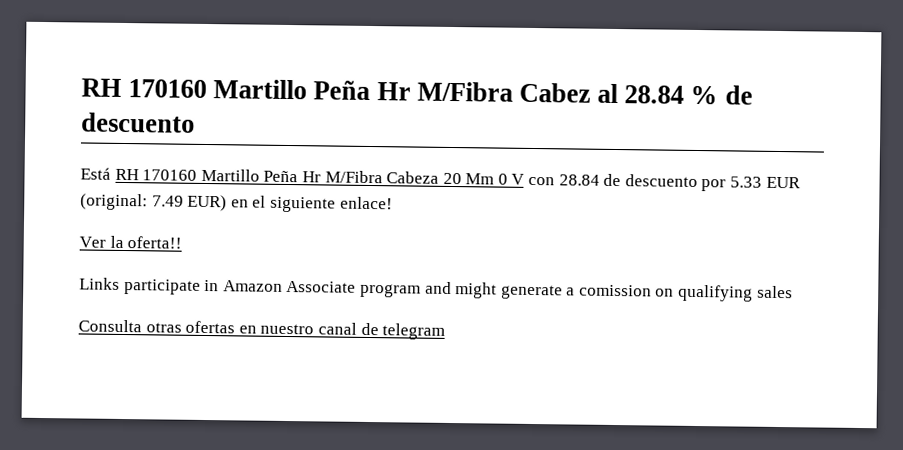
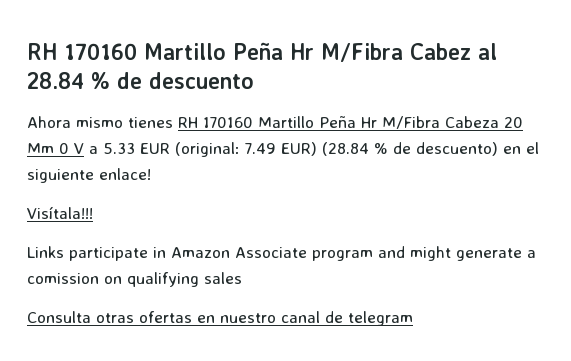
- Está RH 170160 Martillo Peña Hr M/Fibra Cabeza 20 Mm 0 V con 28.84 de descuento por 5.33 EUR (original: 7.49 EUR) en el siguiente enlace!
+ Ahora mismo tienes RH 170160 Martillo Peña Hr M/Fibra Cabeza 20 Mm 0 V a 5.33 EUR (original: 7.49 EUR) (28.84 % de descuento) en el siguiente enlace!
- Ver la oferta!!
+ Visítala!!!

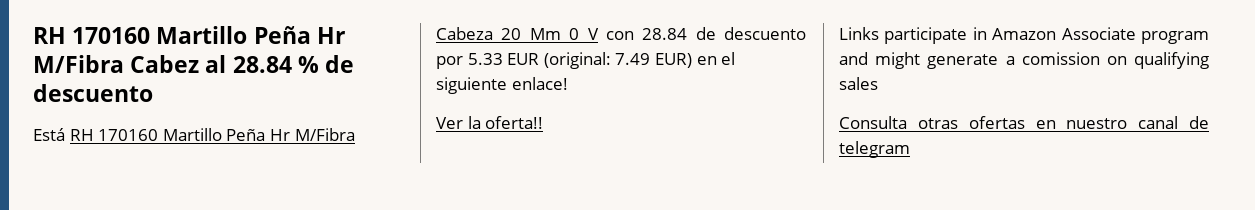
- Ahora mismo tienes RH 170160 Martillo Peña Hr M/Fibra Cabeza 20 Mm 0 V a 5.33 EUR (original: 7.49 EUR) (28.84 % de descuento) en el siguiente enlace!
+ Está RH 170160 Martillo Peña Hr M/Fibra Cabeza 20 Mm 0 V con 28.84 de descuento por 5.33 EUR (original: 7.49 EUR) en el siguiente enlace!
- Visítala!!!
+ Ver la oferta!!

